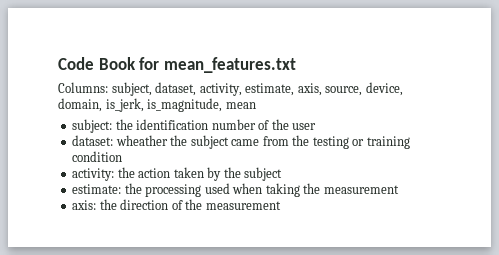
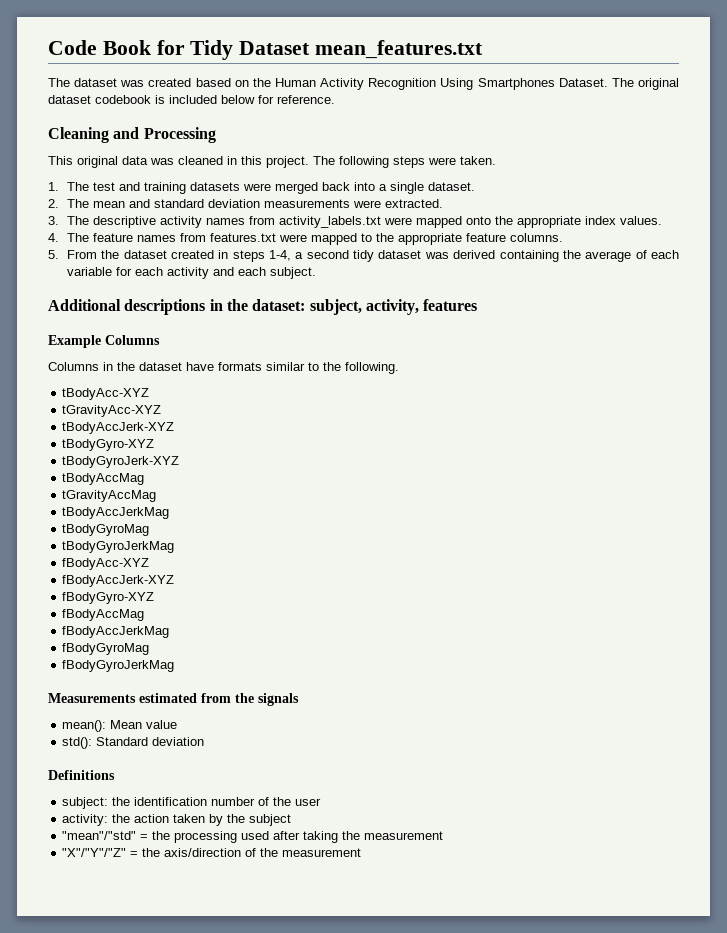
- Code Book for mean_features.txt
+ Code Book for Tidy Dataset mean_features.txt
- Columns: subject, dataset, activity, estimate, axis, source, device, domain, is_jerk, is_magnitude, mean
+ The dataset was created based on the Human Activity Recognition Using Smartphones Dataset. The original dataset codebook is included below for reference.
+ Cleaning and Processing
+ This original data was cleaned in this project. The following steps were taken.
+ 1. The test and training datasets were merged back into a single dataset.
+ 2. The mean and standard deviation measurements were extracted.
+ 3. The descriptive activity names from activity_labels.txt were mapped onto the appropriate index values.
+ 4. The feature names from features.txt were mapped to the appropriate feature columns.
+ 5. From the dataset created in steps 1-4, a second tidy dataset was derived containing the average of each variable for each activity and each subject.
+ Additional descriptions in the dataset: subject, activity, features
+ Example Columns
+ Columns in the dataset have formats similar to the following.
+ tBodyAcc-XYZ
+ tGravityAcc-XYZ
+ tBodyAccJerk-XYZ
+ tBodyGyro-XYZ
+ tBodyGyroJerk-XYZ
+ tBodyAccMag
+ tGravityAccMag
+ tBodyAccJerkMag
+ tBodyGyroMag
+ tBodyGyroJerkMag
+ fBodyAcc-XYZ
+ fBodyAccJerk-XYZ
+ fBodyGyro-XYZ
+ fBodyAccMag
+ fBodyAccJerkMag
+ fBodyGyroMag
+ fBodyGyroJerkMag
+ Measurements estimated from the signals
+ mean(): Mean value
+ std(): Standard deviation
+ Definitions
- dataset: wheather the subject came from the testing or training condition
- estimate: the processing used when taking the measurement
+ "mean"/"std" = the processing used after taking the measurement
- axis: the direction of the measurement
+ "X"/"Y"/"Z" = the axis/direction of the measurement

